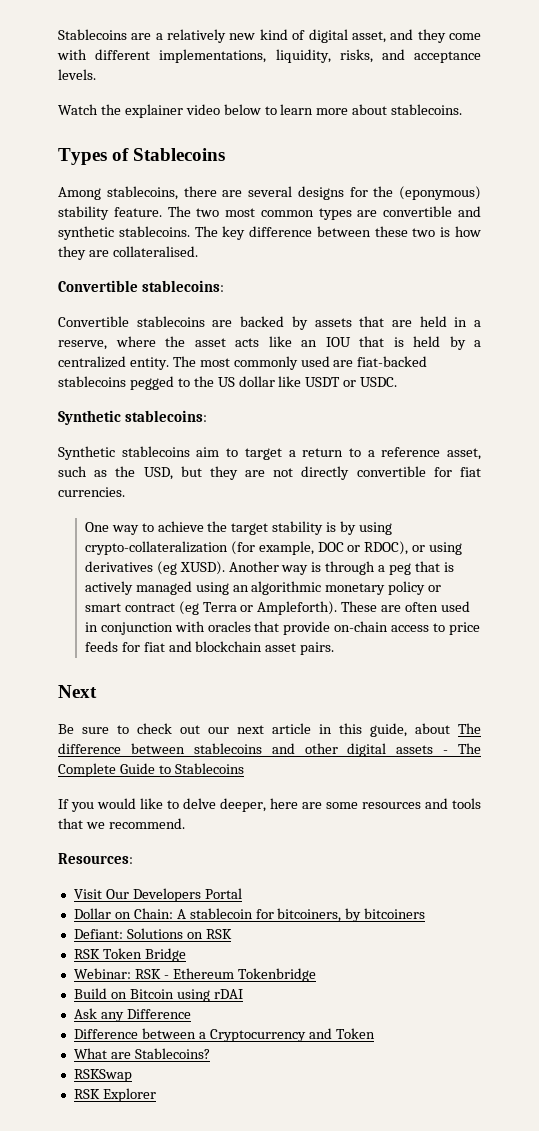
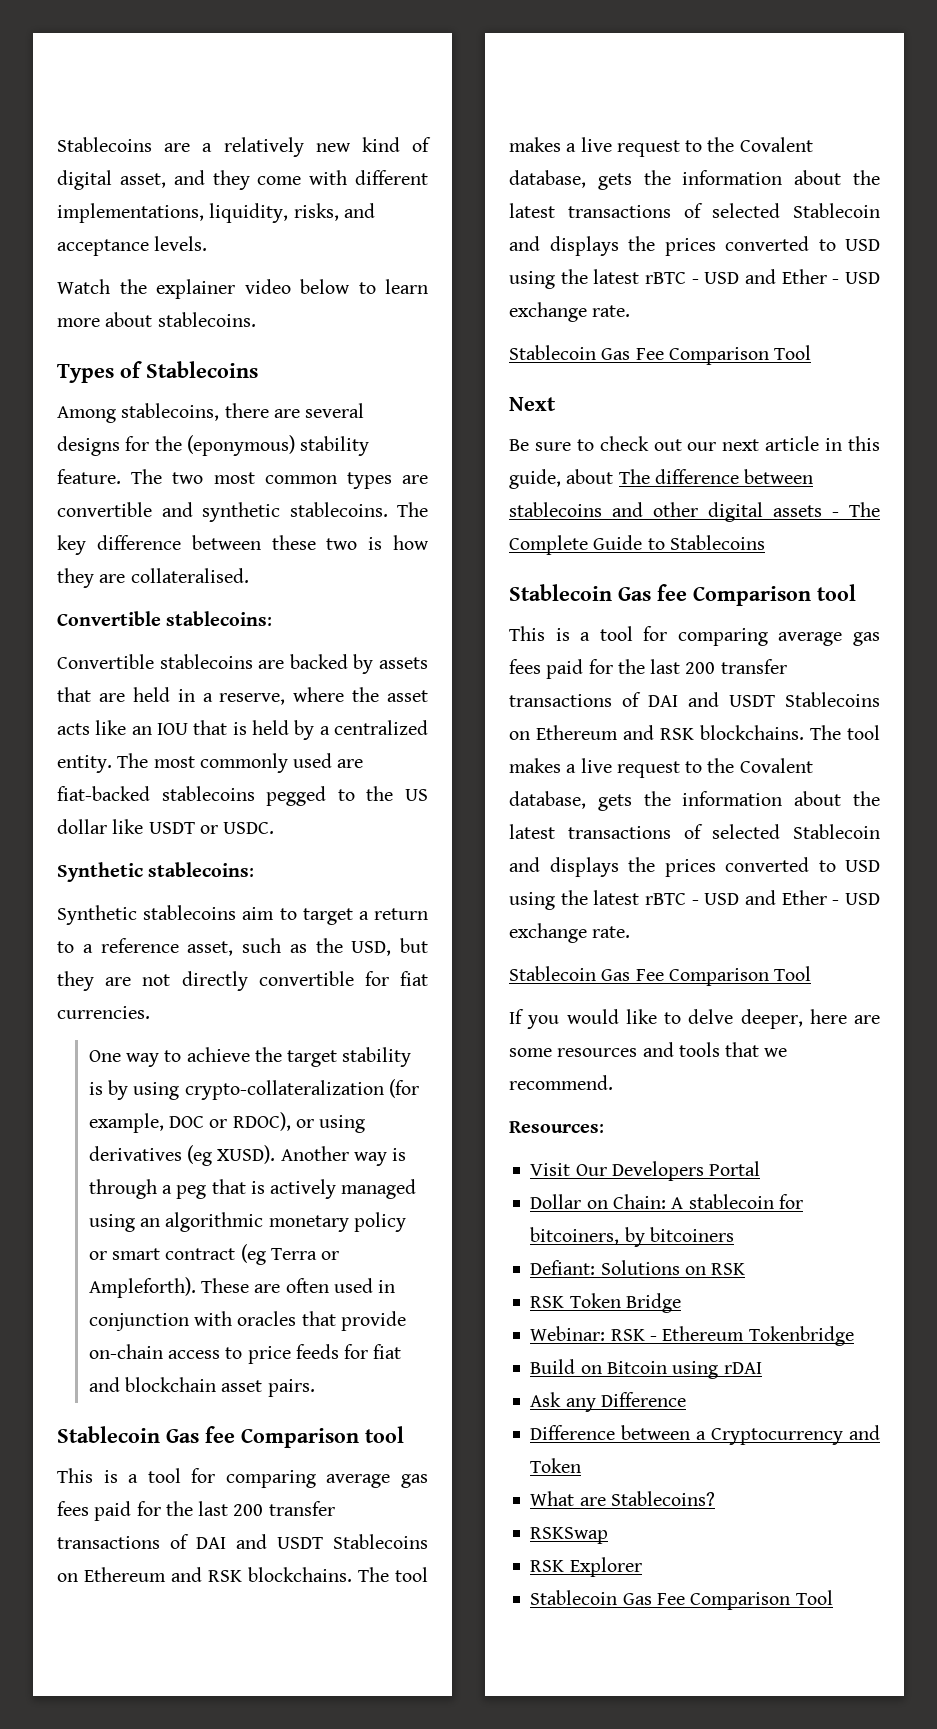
  These are often used in conjunction with oracles that provide on-chain access to price feeds for fiat and blockchain asset pairs.
+ Stablecoin Gas fee Comparison tool
+ This is a tool for comparing average gas fees paid for the last 200 transfer transactions of DAI and USDT Stablecoins on Ethereum and RSK blockchains. The tool makes a live request to the Covalent database, gets the information about the latest transactions of selected Stablecoin and displays the prices converted to USD using the latest rBTC - USD and Ether - USD exchange rate.
+ Stablecoin Gas Fee Comparison Tool
  Be sure to check out our next article in this guide, about The difference between stablecoins and other digital assets - The Complete Guide to Stablecoins
+ Stablecoin Gas fee Comparison tool
+ This is a tool for comparing average gas fees paid for the last 200 transfer transactions of DAI and USDT Stablecoins on Ethereum and RSK blockchains. The tool makes a live request to the Covalent database, gets the information about the latest transactions of selected Stablecoin and displays the prices converted to USD using the latest rBTC - USD and Ether - USD exchange rate.
+ Stablecoin Gas Fee Comparison Tool
  RSK Explorer
+ Stablecoin Gas Fee Comparison Tool

